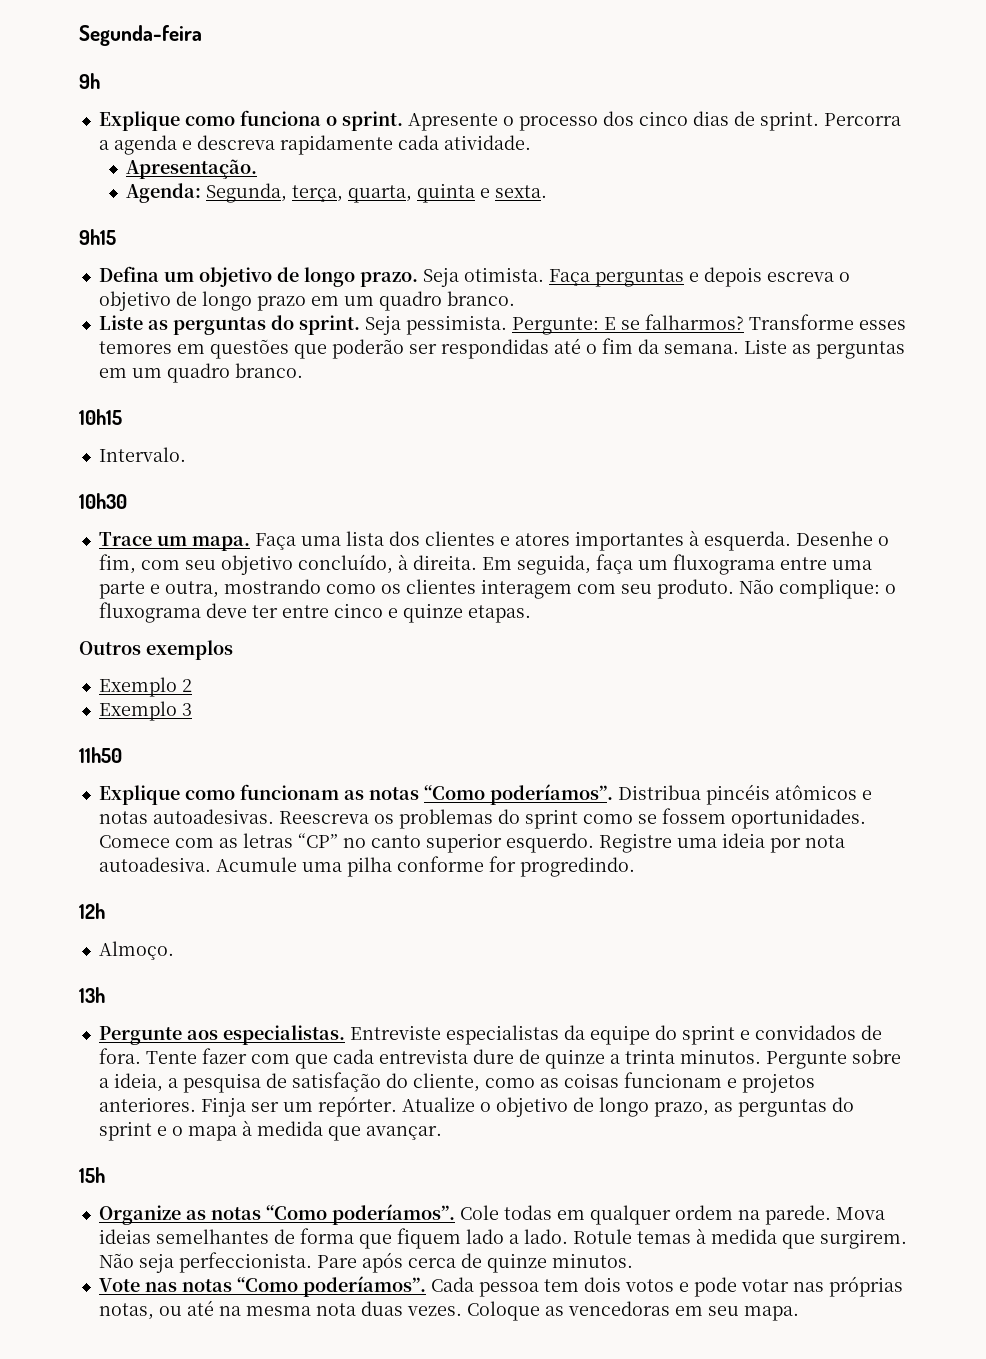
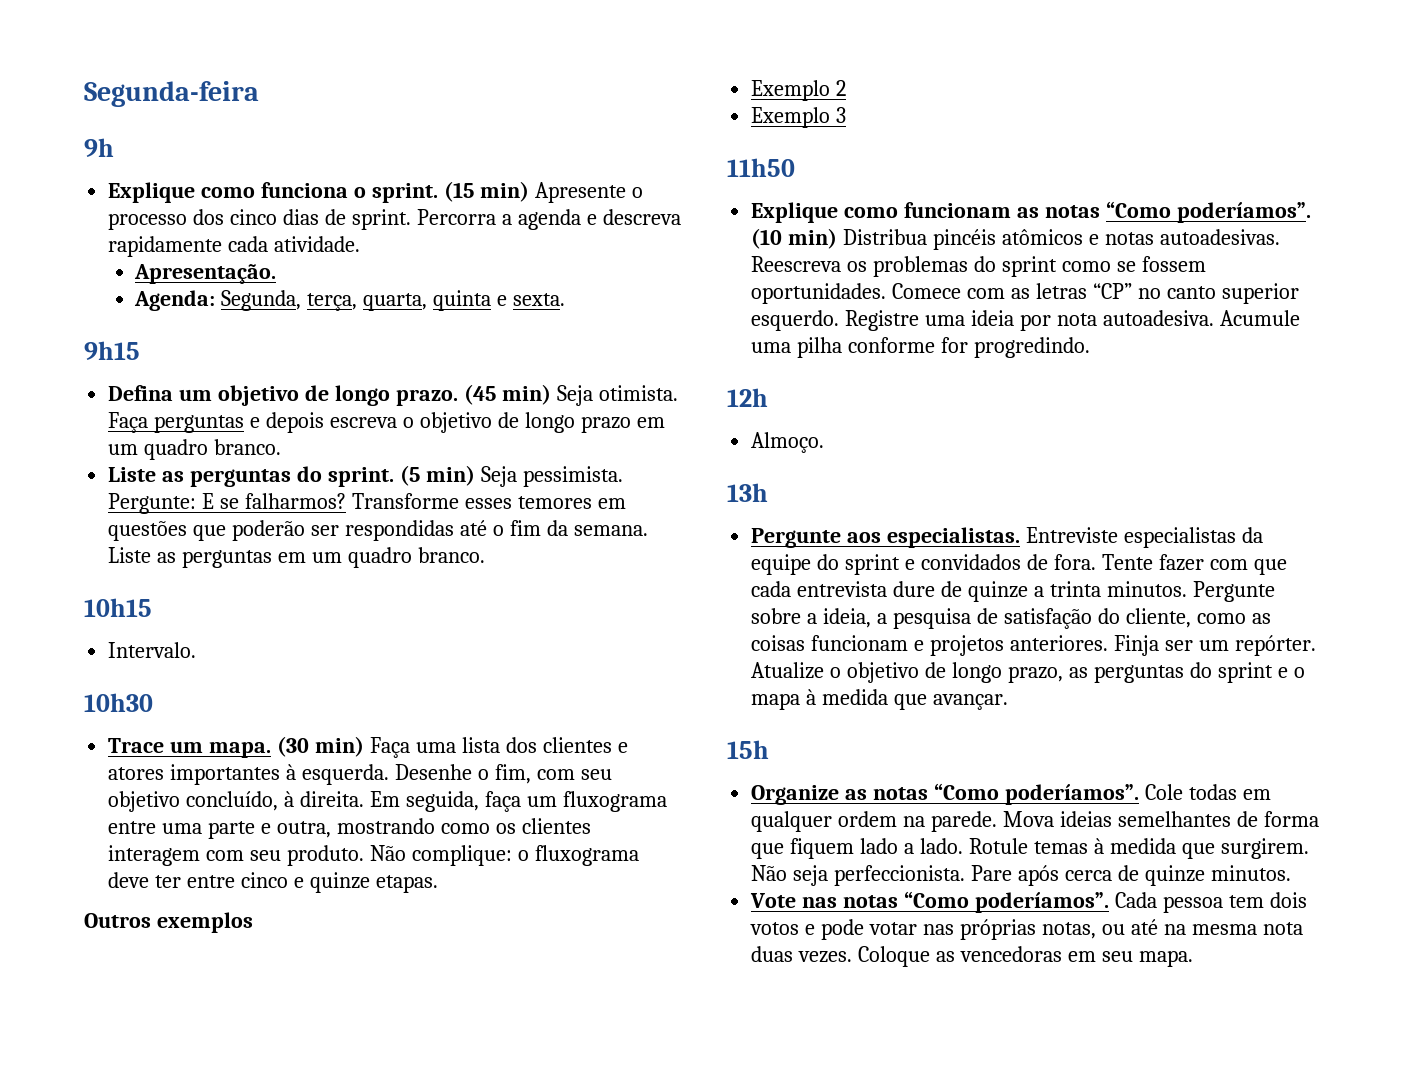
- Apresente o processo dos cinco dias de sprint.
+ (15 min) Apresente o processo dos cinco dias de sprint.
- Seja otimista.
+ (45 min) Seja otimista.
- Seja pessimista.
+ (5 min) Seja pessimista.
- Faça uma lista dos clientes e atores importantes à esquerda.
+ (30 min) Faça uma lista dos clientes e atores importantes à esquerda.
- Distribua pincéis atômicos e notas autoadesivas.
+ (10 min) Distribua pincéis atômicos e notas autoadesivas.

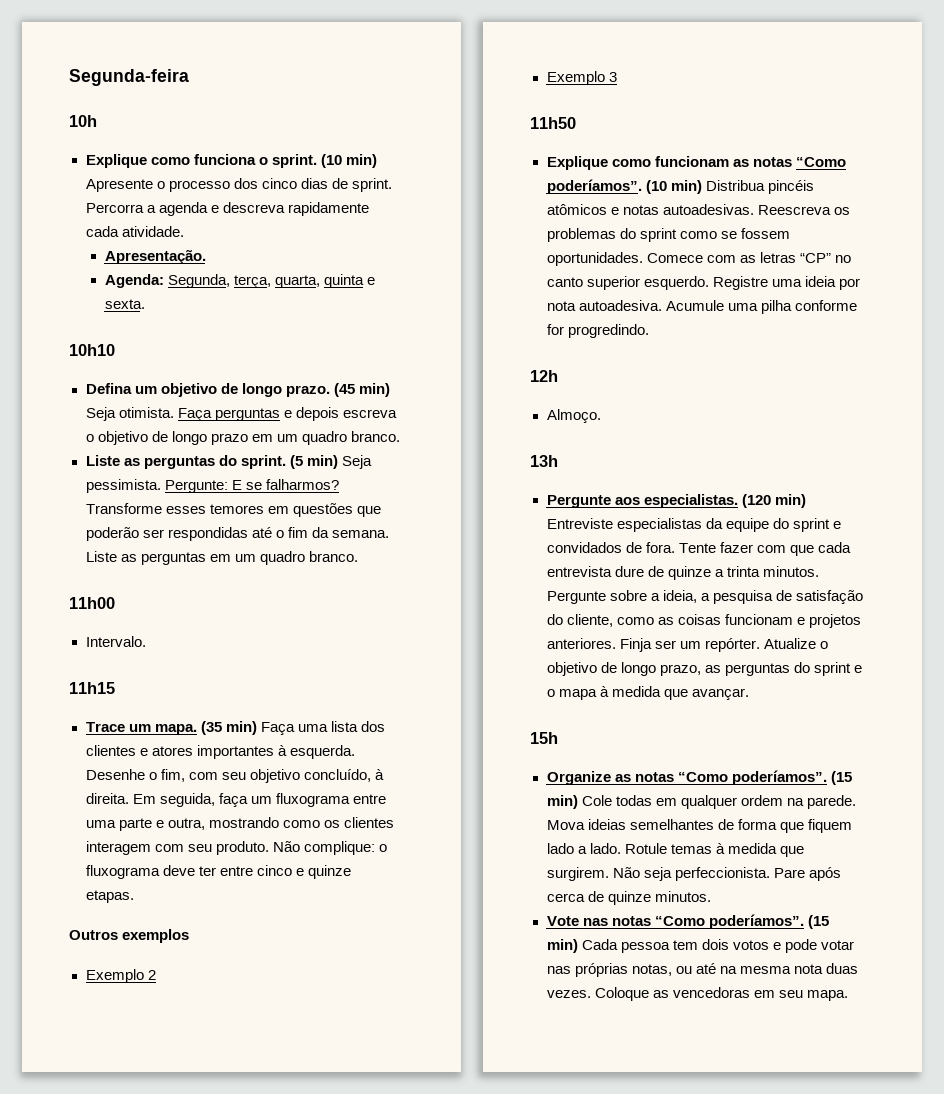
- 9h
+ 10h
- (15 min) Apresente o processo dos cinco dias de sprint.
+ (10 min) Apresente o processo dos cinco dias de sprint.
- 9h15
+ 10h10
- 10h15
+ 11h00
- 10h30
+ 11h15
- (30 min) Faça uma lista dos clientes e atores importantes à esquerda.
+ (35 min) Faça uma lista dos clientes e atores importantes à esquerda.
- Entreviste especialistas da equipe do sprint e convidados de fora.
+ (120 min) Entreviste especialistas da equipe do sprint e convidados de fora.
- Cole todas em qualquer ordem na parede.
+ (15 min) Cole todas em qualquer ordem na parede.
- Cada pessoa tem dois votos e pode votar nas próprias notas, ou até na mesma nota duas vezes.
+ (15 min) Cada pessoa tem dois votos e pode votar nas próprias notas, ou até na mesma nota duas vezes.

